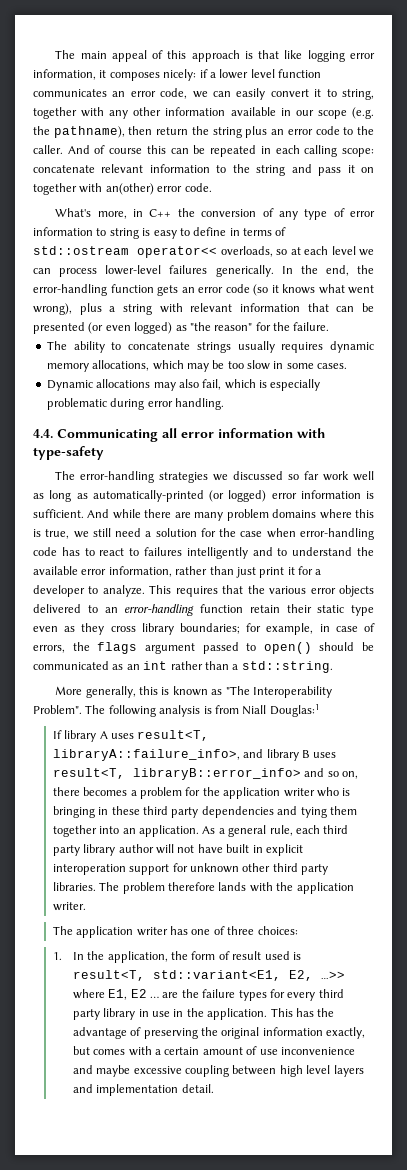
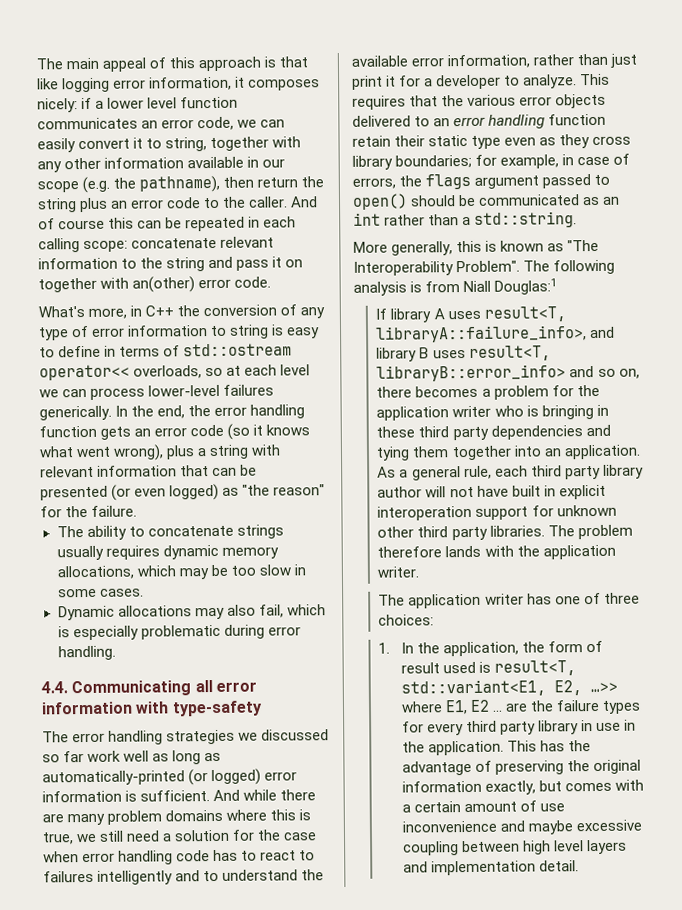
- In the end, the error-handling function gets an error code (so it knows what went wrong), plus a string with relevant information that can be presented (or even logged) as "the reason" for the failure.
+ In the end, the error handling function gets an error code (so it knows what went wrong), plus a string with relevant information that can be presented (or even logged) as "the reason" for the failure.
- The error-handling strategies we discussed so far work well as long as automatically-printed (or logged) error information is sufficient.
+ The error handling strategies we discussed so far work well as long as automatically-printed (or logged) error information is sufficient.
- And while there are many problem domains where this is true, we still need a solution for the case when error-handling code has to react to failures intelligently and to understand the available error information, rather than just print it for a developer to analyze.
+ And while there are many problem domains where this is true, we still need a solution for the case when error handling code has to react to failures intelligently and to understand the available error information, rather than just print it for a developer to analyze.
- This requires that the various error objects delivered to an error-handling function retain their static type even as they cross library boundaries; for example, in case of errors, the flags argument passed to open() should be communicated as an int rather than a std::string.
+ This requires that the various error objects delivered to an error handling function retain their static type even as they cross library boundaries; for example, in case of errors, the flags argument passed to open() should be communicated as an int rather than a std::string.

